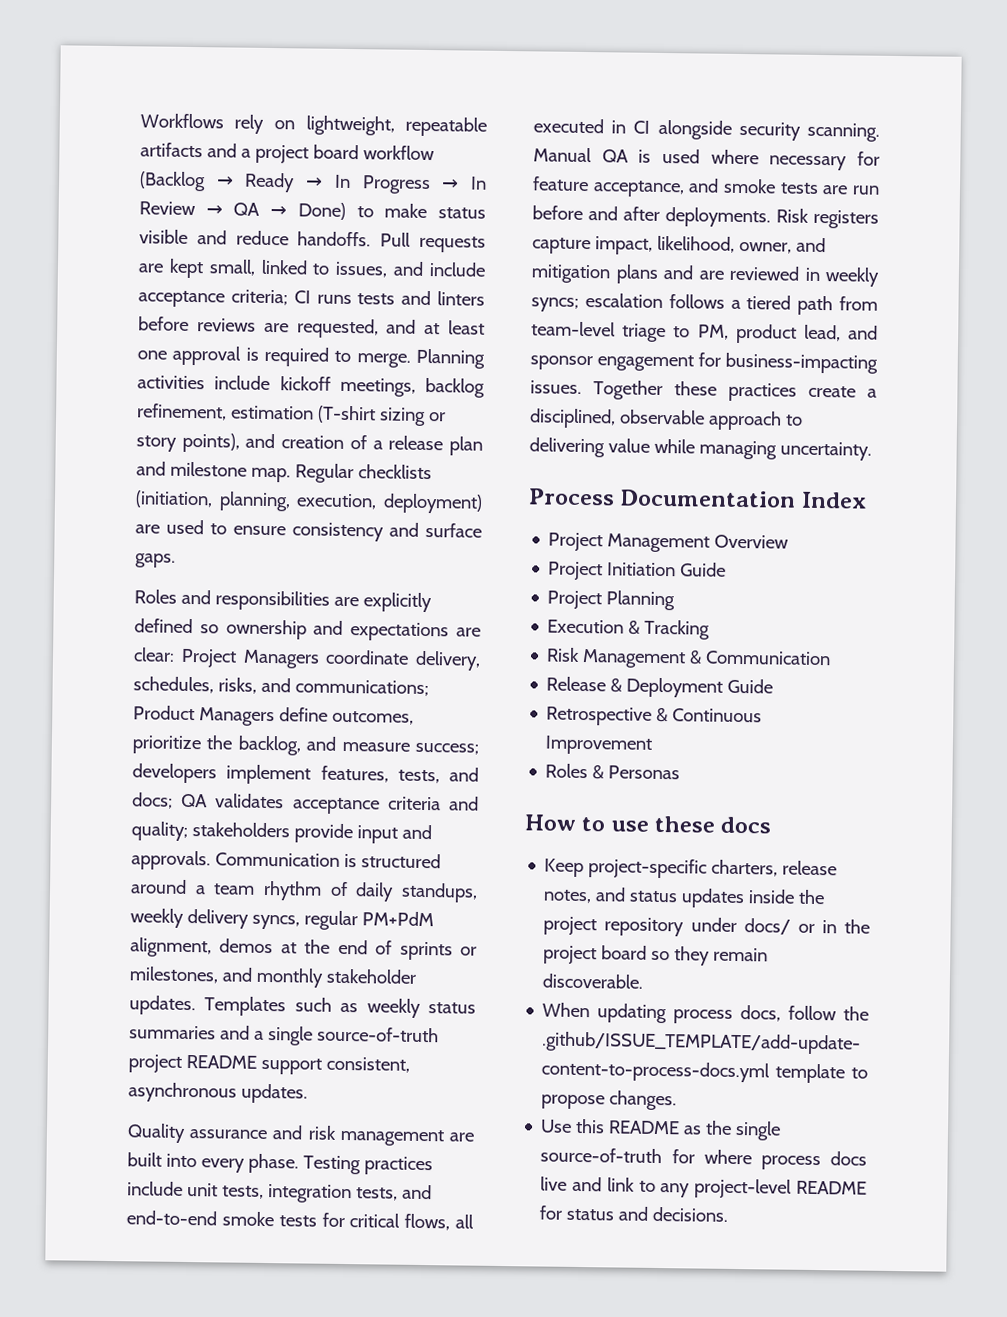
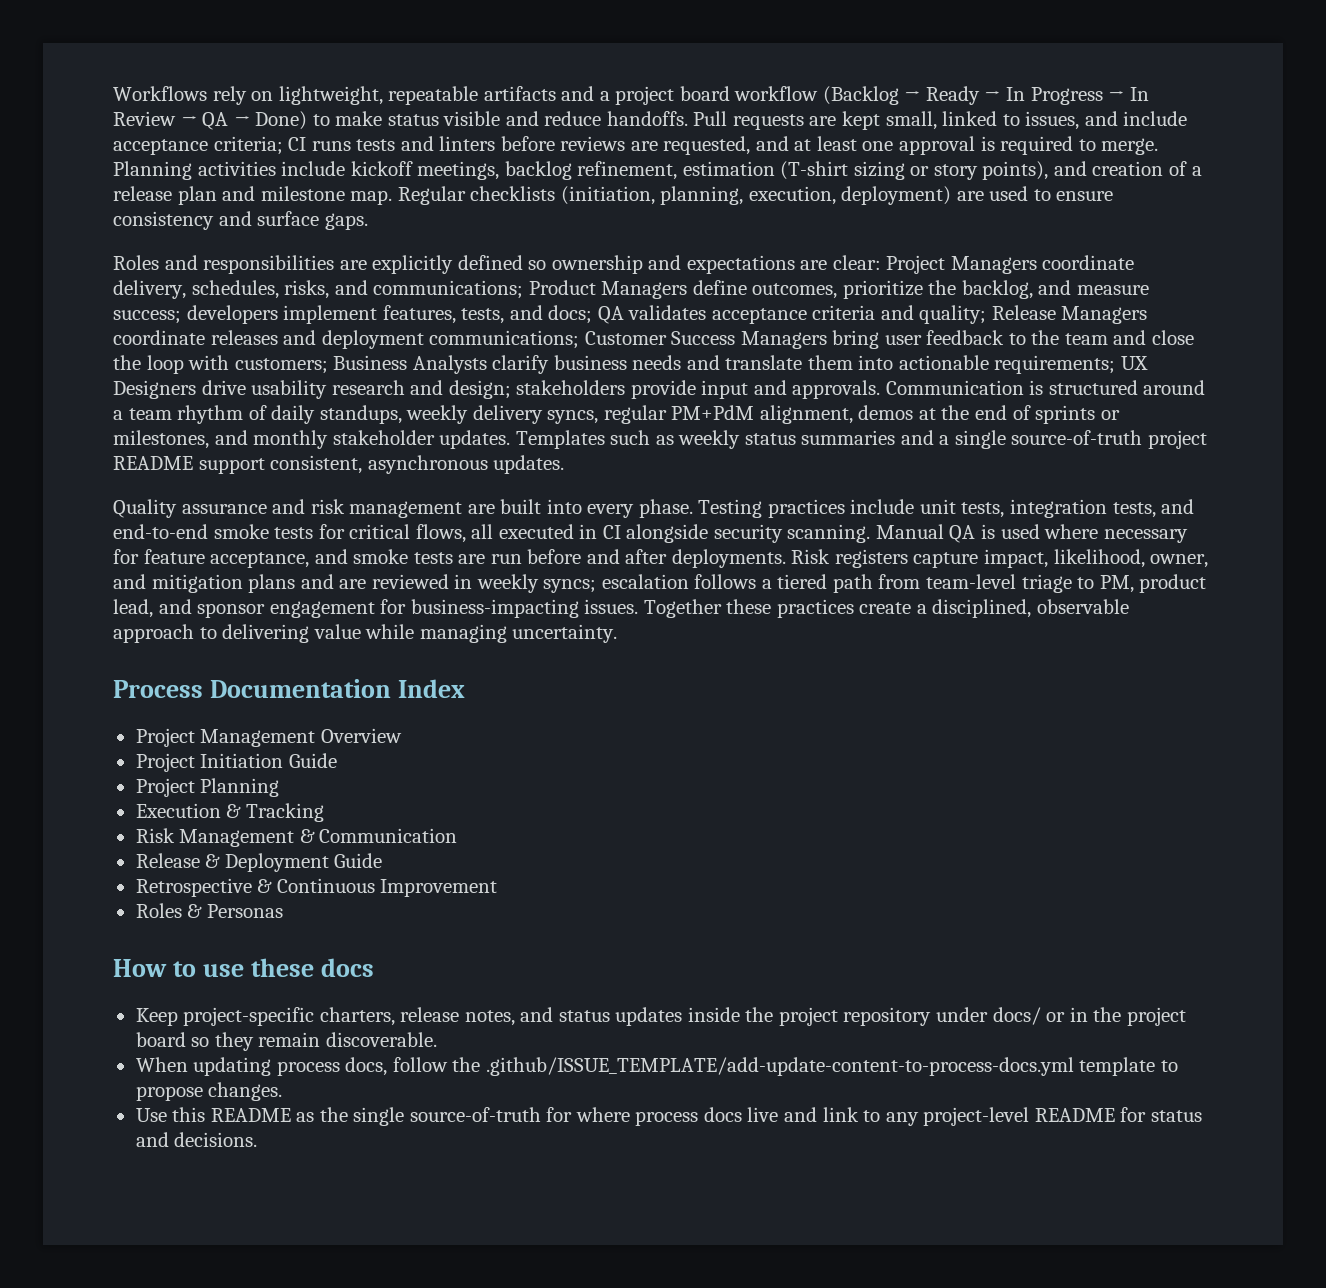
- Roles and responsibilities are explicitly defined so ownership and expectations are clear: Project Managers coordinate delivery, schedules, risks, and communications; Product Managers define outcomes, prioritize the backlog, and measure success; developers implement features, tests, and docs; QA validates acceptance criteria and quality; stakeholders provide input and approvals.
+ Roles and responsibilities are explicitly defined so ownership and expectations are clear: Project Managers coordinate delivery, schedules, risks, and communications; Product Managers define outcomes, prioritize the backlog, and measure success; developers implement features, tests, and docs; QA validates acceptance criteria and quality; Release Managers coordinate releases and deployment communications; Customer Success Managers bring user feedback to the team and close the loop with customers; Business Analysts clarify business needs and translate them into actionable requirements; UX Designers drive usability research and design; stakeholders provide input and approvals.

